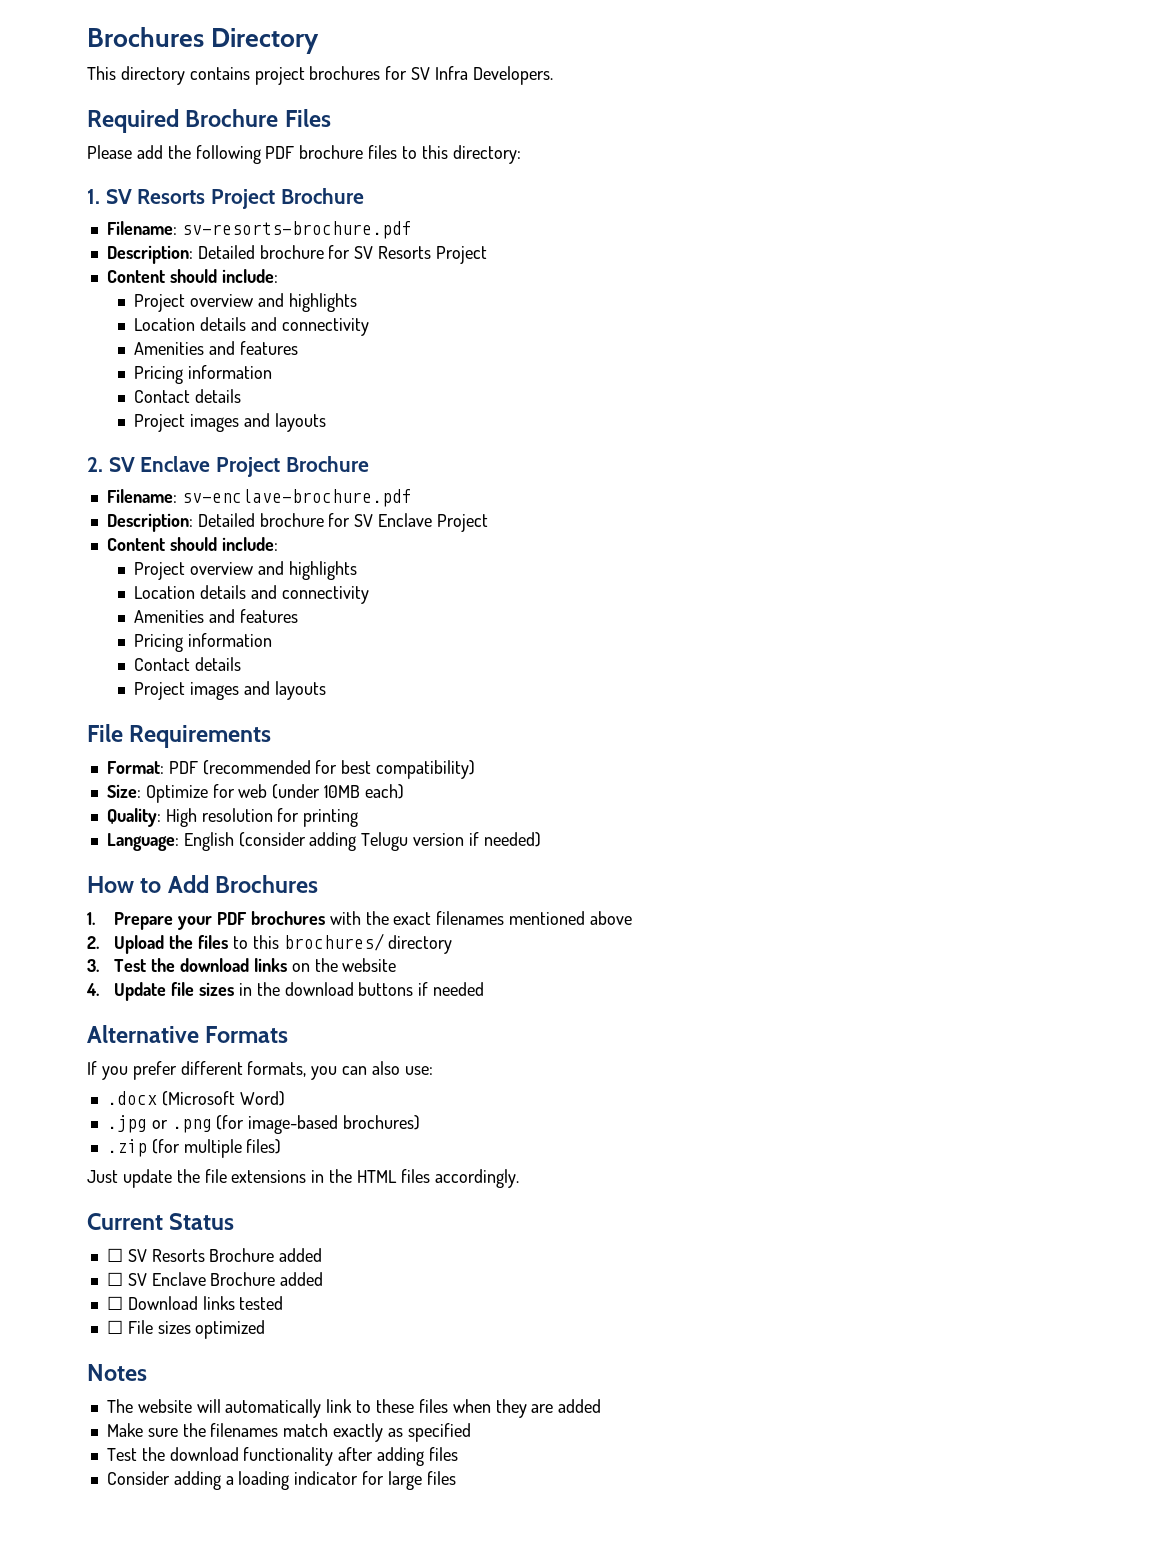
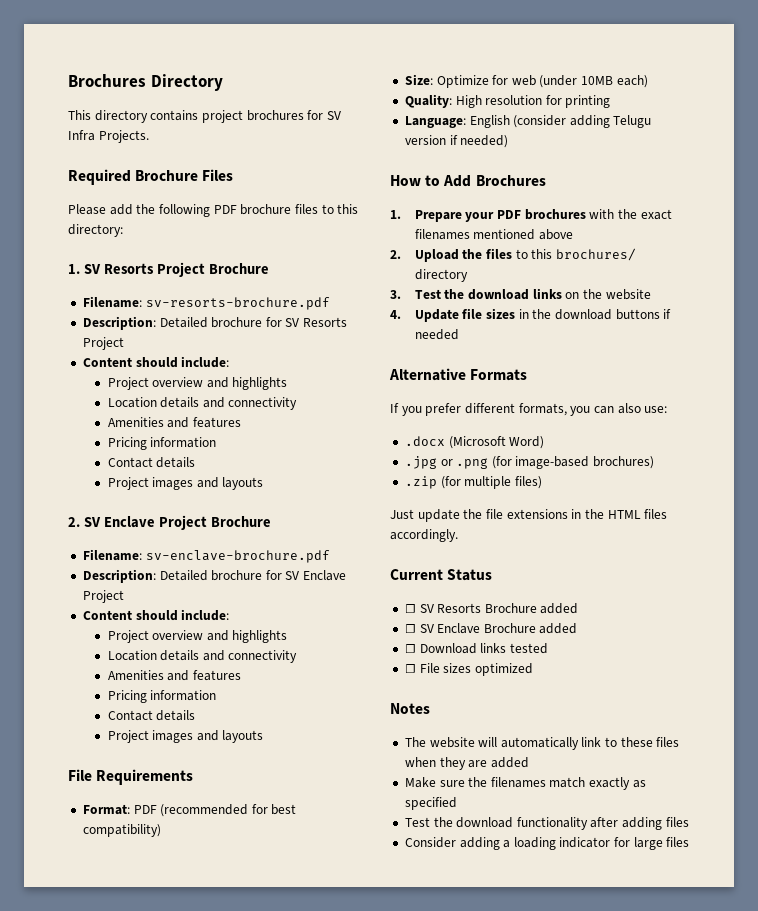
- This directory contains project brochures for SV Infra Developers.
+ This directory contains project brochures for SV Infra Projects.

